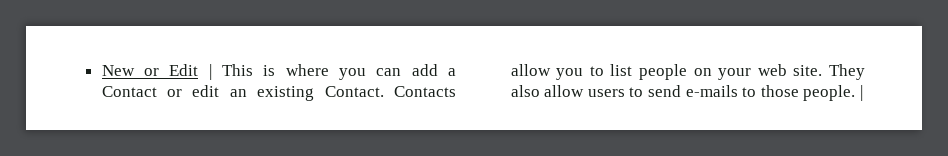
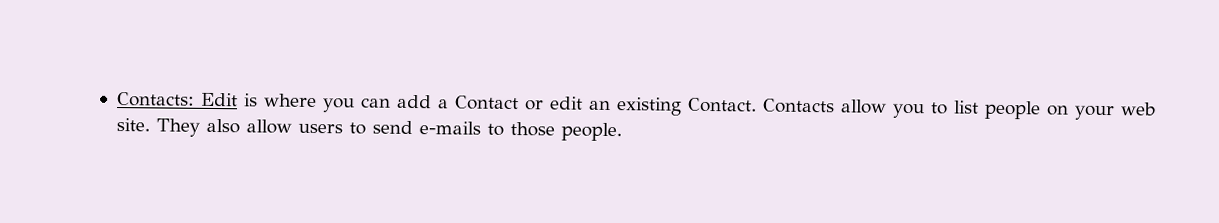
- New or Edit | This is where you can add a Contact or edit an existing Contact.
+ Contacts: Edit is where you can add a Contact or edit an existing Contact.
- They also allow users to send e-mails to those people. |
+ They also allow users to send e-mails to those people.

